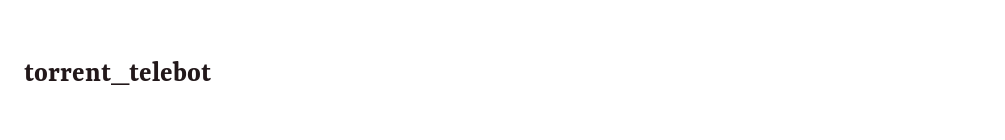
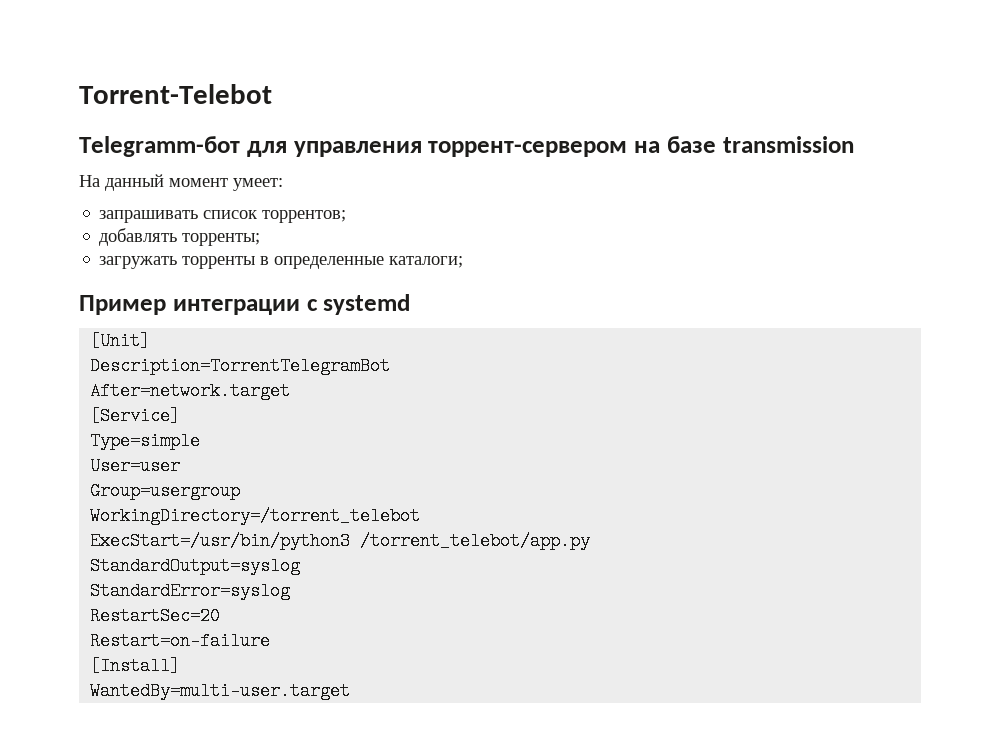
- torrent_telebot
+ Torrent-Telebot
+ Telegramm-бот для управления торрент-сервером на базе transmission
+ На данный момент умеет:
+ запрашивать список торрентов;
+ добавлять торренты;
+ загружать торренты в определенные каталоги;
+ Пример интеграции с systemd
+ [Unit]
+ Description=TorrentTelegramBot
+ After=network.target
+ [Service]
+ Type=simple
+ User=user
+ Group=usergroup
+ WorkingDirectory=/torrent_telebot
+ ExecStart=/usr/bin/python3 /torrent_telebot/app.py
+ StandardOutput=syslog
+ StandardError=syslog
+ RestartSec=20
+ Restart=on-failure
+ [Install]
+ WantedBy=multi-user.target

